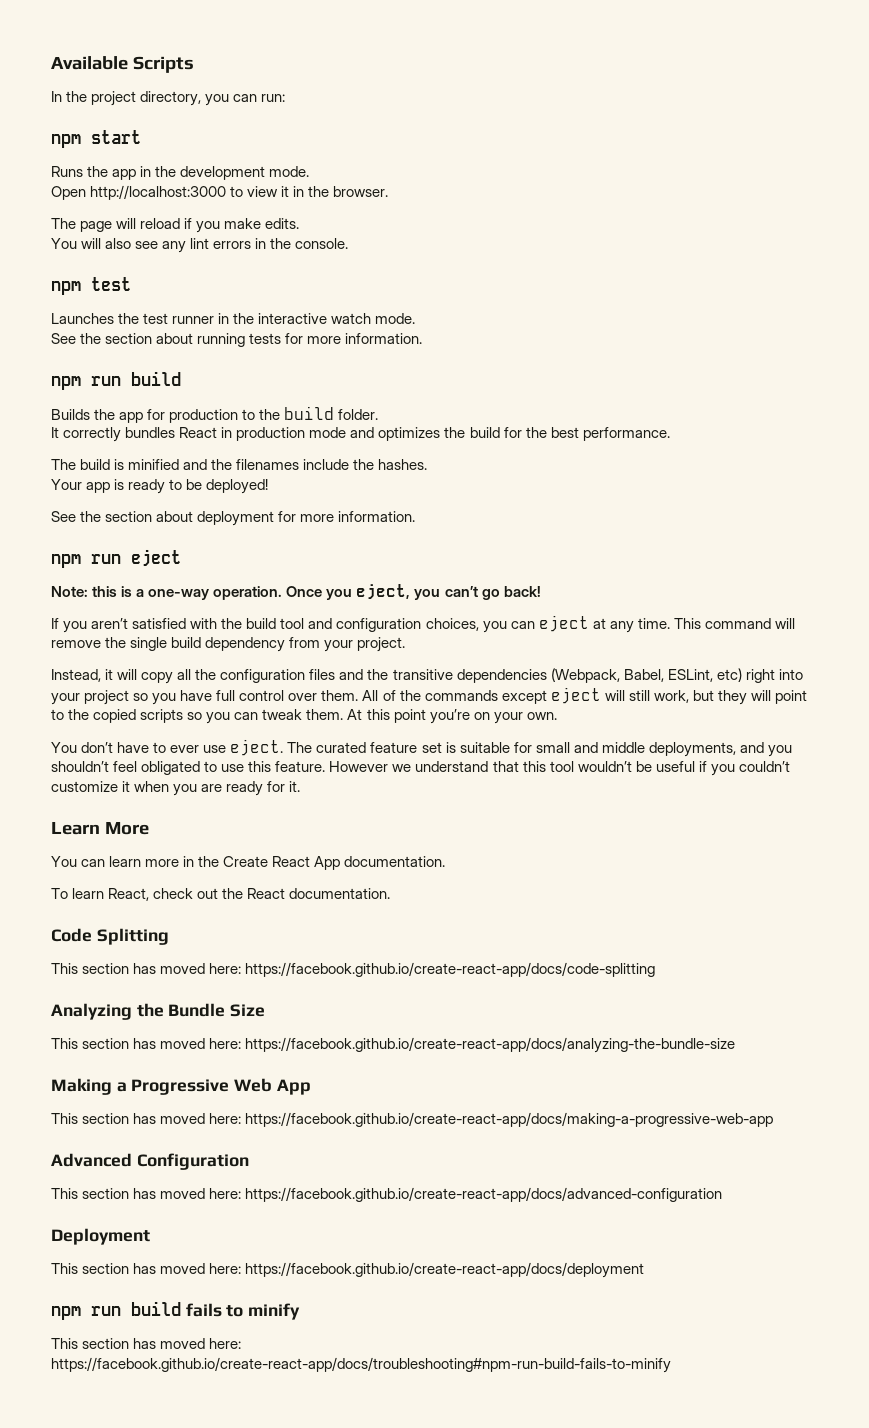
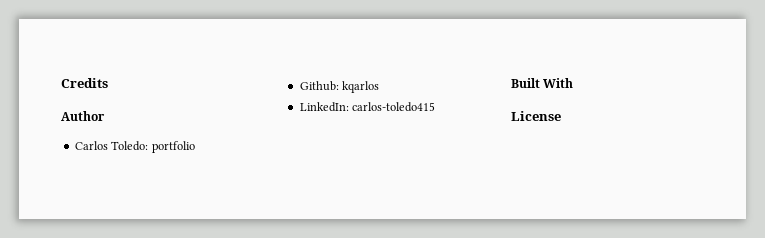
- Available Scripts
- In the project directory, you can run:
- npm start
- Runs the app in the development mode.
- Open http://localhost:3000 to view it in the browser.
- The page will reload if you make edits.
- You will also see any lint errors in the console.
- npm test
- Launches the test runner in the interactive watch mode.
- See the section about running tests for more information.
- npm run build
- Builds the app for production to the build folder.
- It correctly bundles React in production mode and optimizes the build for the best performance.
- The build is minified and the filenames include the hashes.
- Your app is ready to be deployed!
- See the section about deployment for more information.
- npm run eject
- Note: this is a one-way operation. Once you eject, you can’t go back!
- If you aren’t satisfied with the build tool and configuration choices, you can eject at any time. This command will remove the single build dependency from your project.
- Instead, it will copy all the configuration files and the transitive dependencies (Webpack, Babel, ESLint, etc) right into your project so you have full control over them. All of the commands except eject will still work, but they will point to the copied scripts so you can tweak them. At this point you’re on your own.
- You don’t have to ever use eject. The curated feature set is suitable for small and middle deployments, and you shouldn’t feel obligated to use this feature. However we understand that this tool wouldn’t be useful if you couldn’t customize it when you are ready for it.
- Learn More
- You can learn more in the Create React App documentation.
- To learn React, check out the React documentation.
- Code Splitting
- This section has moved here: https://facebook.github.io/create-react-app/docs/code-splitting
- Analyzing the Bundle Size
- This section has moved here: https://facebook.github.io/create-react-app/docs/analyzing-the-bundle-size
- Making a Progressive Web App
- This section has moved here: https://facebook.github.io/create-react-app/docs/making-a-progressive-web-app
- Advanced Configuration
- This section has moved here: https://facebook.github.io/create-react-app/docs/advanced-configuration
- Deployment
- This section has moved here: https://facebook.github.io/create-react-app/docs/deployment
- npm run build fails to minify
- This section has moved here: https://facebook.github.io/create-react-app/docs/troubleshooting#npm-run-build-fails-to-minify
+ Credits
+ Author
+ Carlos Toledo: portfolio
+ Github: kqarlos
+ LinkedIn: carlos-toledo415
+ Built With
+ License

